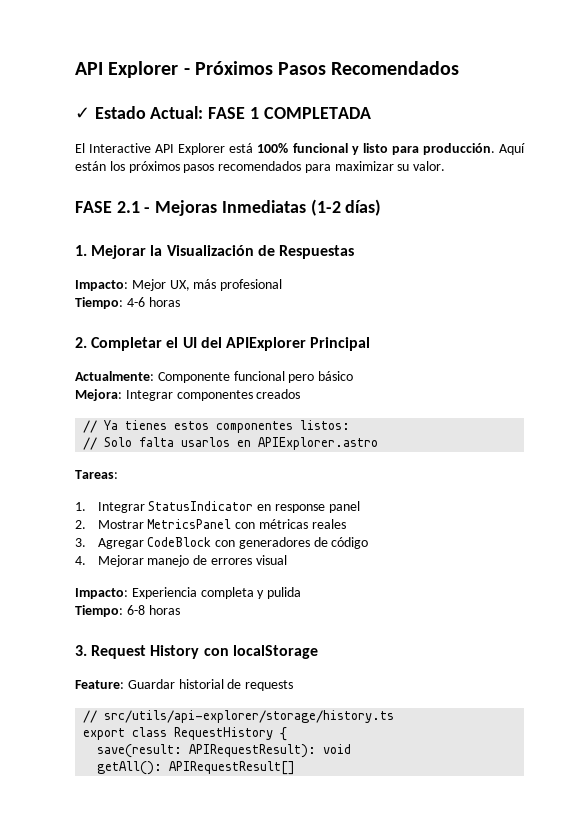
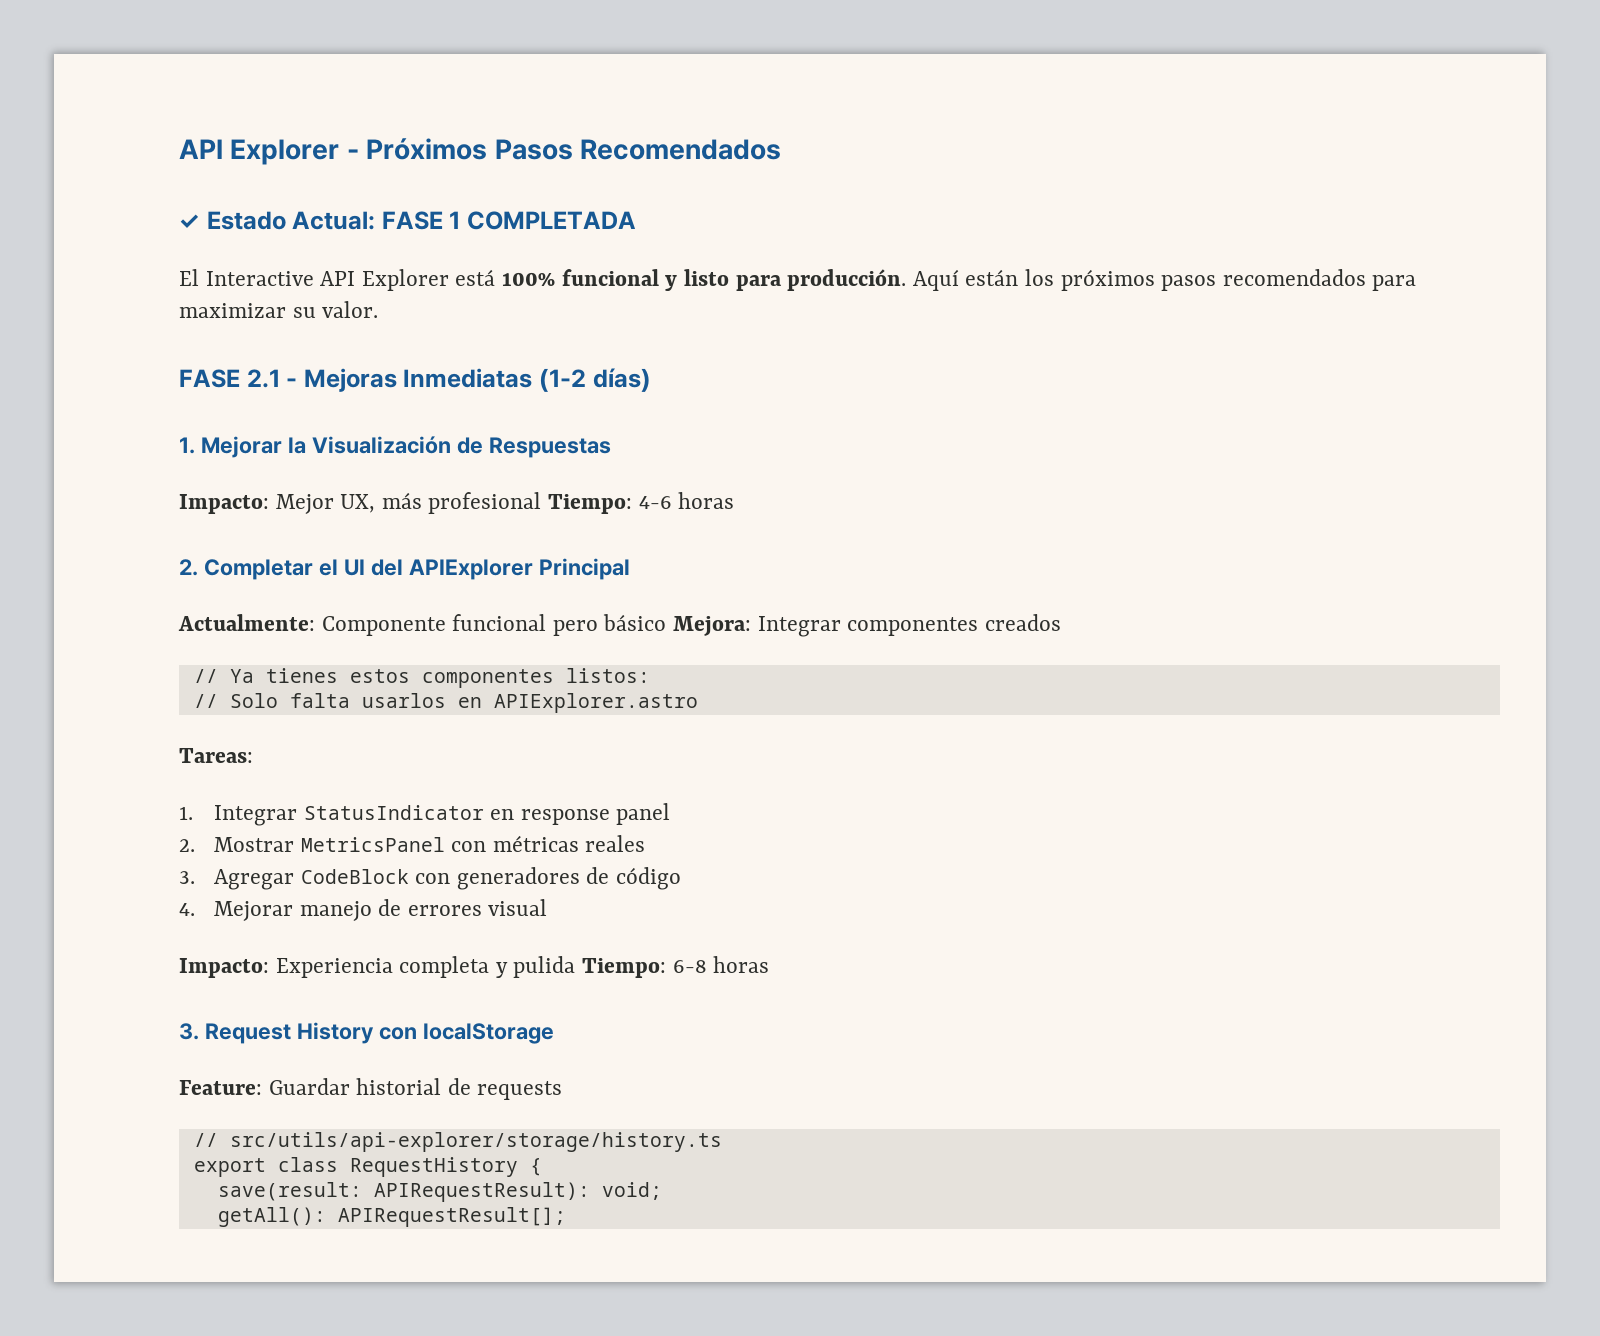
- Impacto: Mejor UX, más profesional
- Tiempo: 4-6 horas
+ Impacto: Mejor UX, más profesional Tiempo: 4-6 horas
- Actualmente: Componente funcional pero básico
- Mejora: Integrar componentes creados
+ Actualmente: Componente funcional pero básico Mejora: Integrar componentes creados
- Impacto: Experiencia completa y pulida
- Tiempo: 6-8 horas
+ Impacto: Experiencia completa y pulida Tiempo: 6-8 horas
- save(result: APIRequestResult): void
+ save(result: APIRequestResult): void;
- getAll(): APIRequestResult[]
+ getAll(): APIRequestResult[];

